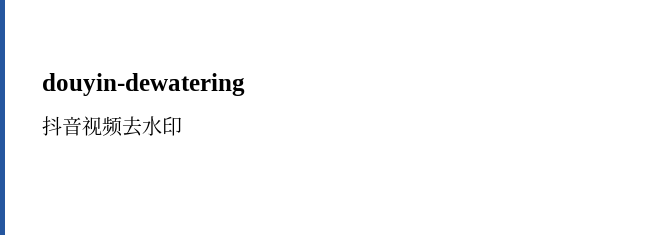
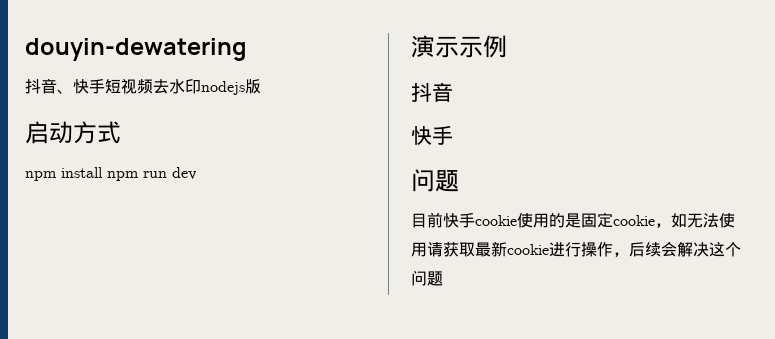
- 抖音视频去水印
+ 抖音、快手短视频去水印nodejs版
+ 启动方式
+ npm install npm run dev
+ 演示示例
+ 抖音
+ 快手
+ 问题
+ 目前快手cookie使用的是固定cookie，如无法使用请获取最新cookie进行操作，后续会解决这个问题

